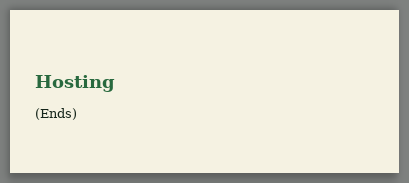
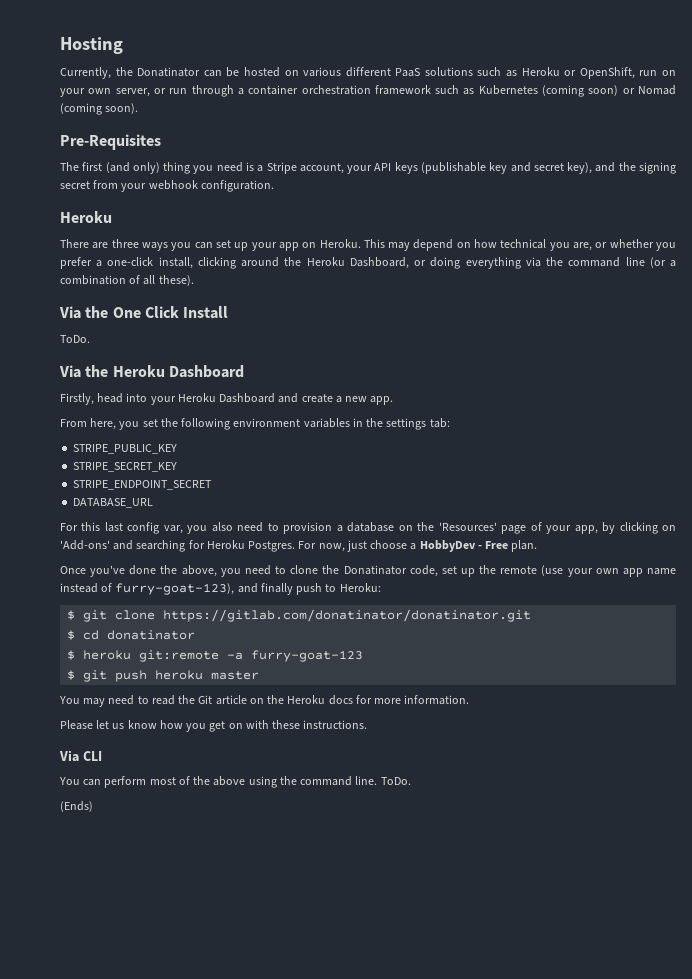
+ Currently, the Donatinator can be hosted on various different PaaS solutions such as Heroku or OpenShift, run on your own server, or run through a container orchestration framework such as Kubernetes (coming soon) or Nomad (coming soon).
+ Pre-Requisites
+ The first (and only) thing you need is a Stripe account, your API keys (publishable key and secret key), and the signing secret from your webhook configuration.
+ Heroku
+ There are three ways you can set up your app on Heroku. This may depend on how technical you are, or whether you prefer a one-click install, clicking around the Heroku Dashboard, or doing everything via the command line (or a combination of all these).
+ Via the One Click Install
+ ToDo.
+ Via the Heroku Dashboard
+ Firstly, head into your Heroku Dashboard and create a new app.
+ From here, you set the following environment variables in the settings tab:
+ STRIPE_PUBLIC_KEY
+ STRIPE_SECRET_KEY
+ STRIPE_ENDPOINT_SECRET
+ DATABASE_URL
+ For this last config var, you also need to provision a database on the 'Resources' page of your app, by clicking on 'Add-ons' and searching for Heroku Postgres. For now, just choose a HobbyDev - Free plan.
+ Once you've done the above, you need to clone the Donatinator code, set up the remote (use your own app name instead of furry-goat-123), and finally push to Heroku:
+ $ git clone https://gitlab.com/donatinator/donatinator.git
+ $ cd donatinator
+ $ heroku git:remote -a furry-goat-123
+ $ git push heroku master
+ You may need to read the Git article on the Heroku docs for more information.
+ Please let us know how you get on with these instructions.
+ Via CLI
+ You can perform most of the above using the command line. ToDo.

